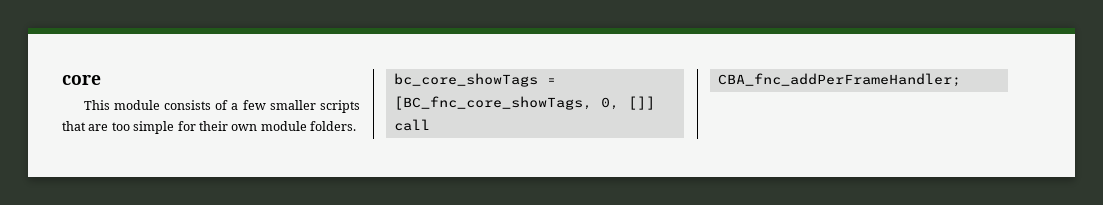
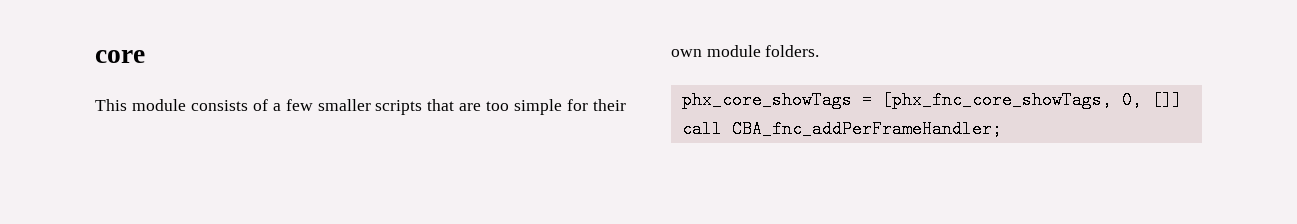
- bc_core_showTags = [BC_fnc_core_showTags, 0, []] call CBA_fnc_addPerFrameHandler;
+ phx_core_showTags = [phx_fnc_core_showTags, 0, []] call CBA_fnc_addPerFrameHandler;

